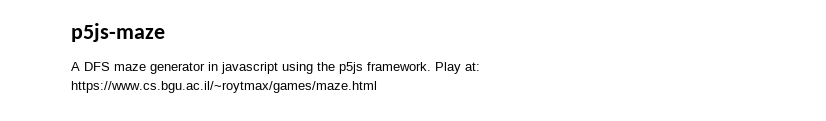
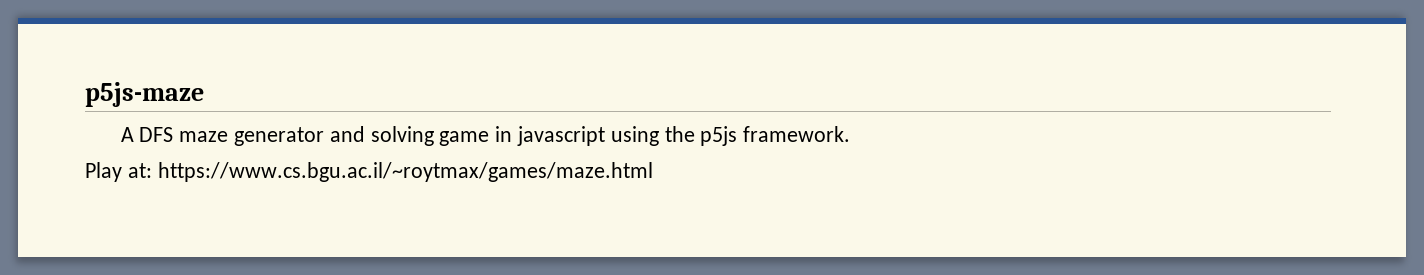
- A DFS maze generator in javascript using the p5js framework. Play at: https://www.cs.bgu.ac.il/~roytmax/games/maze.html
+ A DFS maze generator and solving game in javascript using the p5js framework.
+ Play at: https://www.cs.bgu.ac.il/~roytmax/games/maze.html

